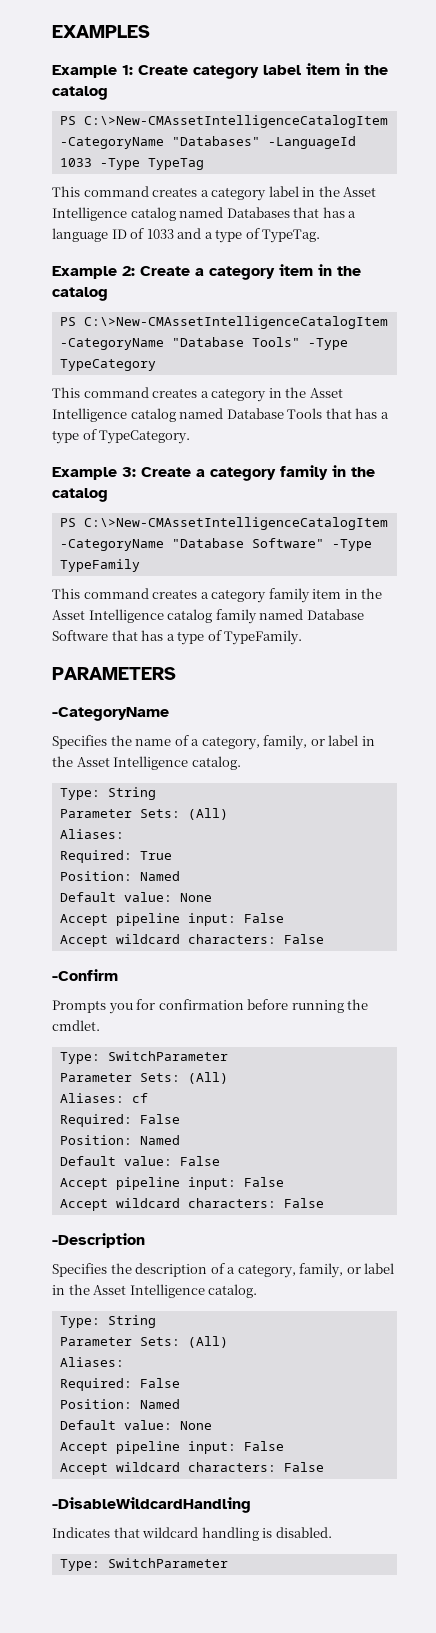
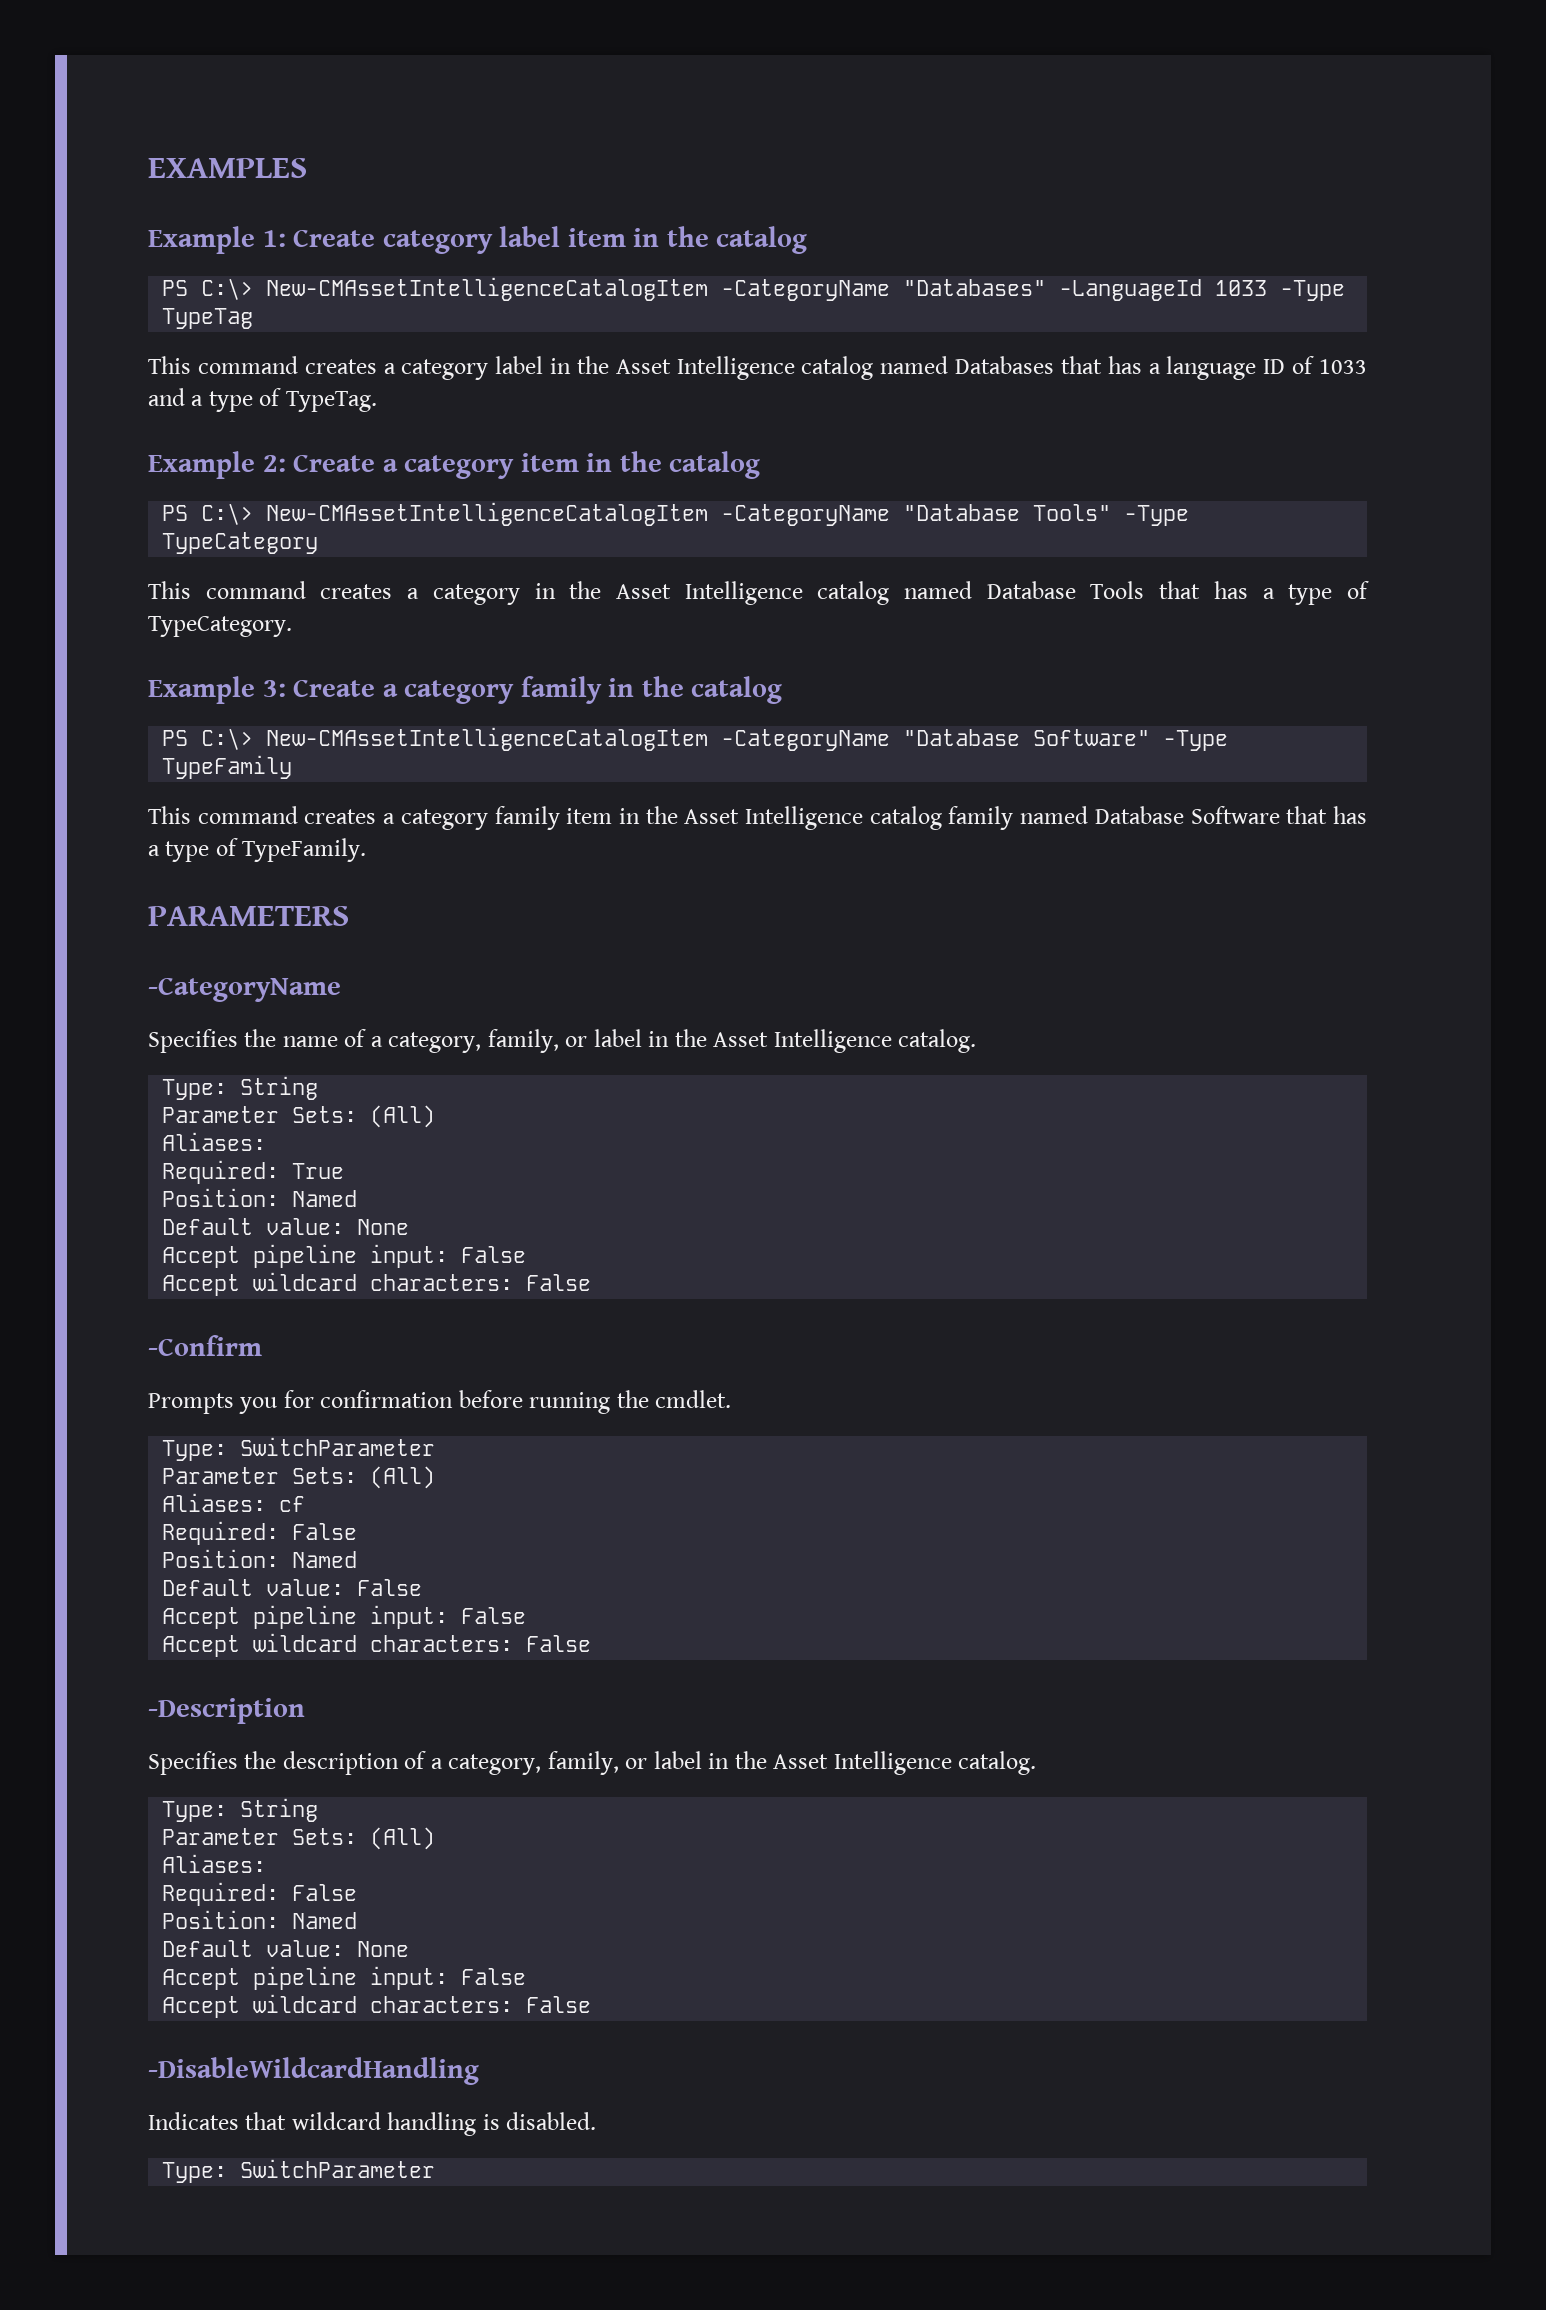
- PS C:\>New-CMAssetIntelligenceCatalogItem -CategoryName "Databases" -LanguageId 1033 -Type TypeTag
+ PS C:\> New-CMAssetIntelligenceCatalogItem -CategoryName "Databases" -LanguageId 1033 -Type TypeTag
- PS C:\>New-CMAssetIntelligenceCatalogItem -CategoryName "Database Tools" -Type TypeCategory
+ PS C:\> New-CMAssetIntelligenceCatalogItem -CategoryName "Database Tools" -Type TypeCategory
- PS C:\>New-CMAssetIntelligenceCatalogItem -CategoryName "Database Software" -Type TypeFamily
+ PS C:\> New-CMAssetIntelligenceCatalogItem -CategoryName "Database Software" -Type TypeFamily

